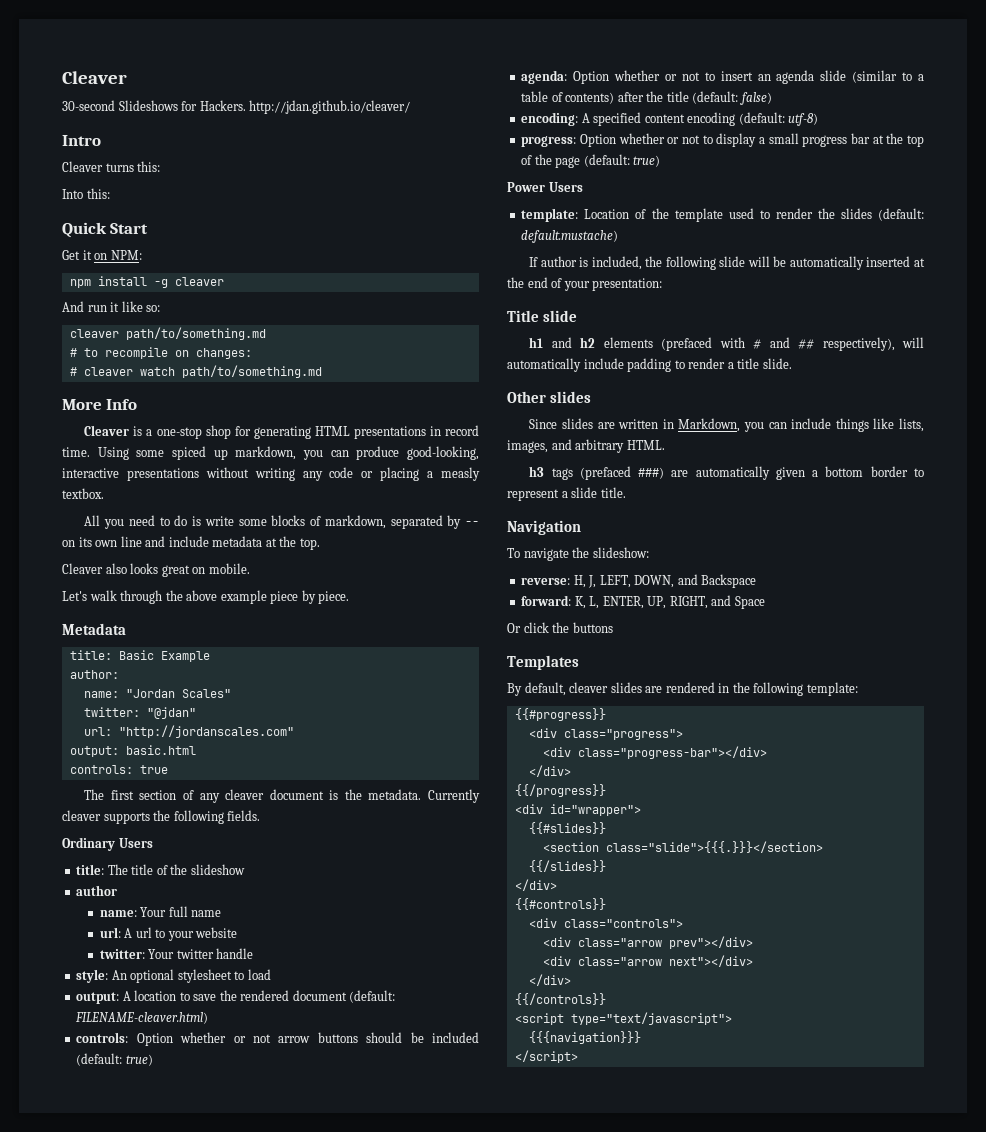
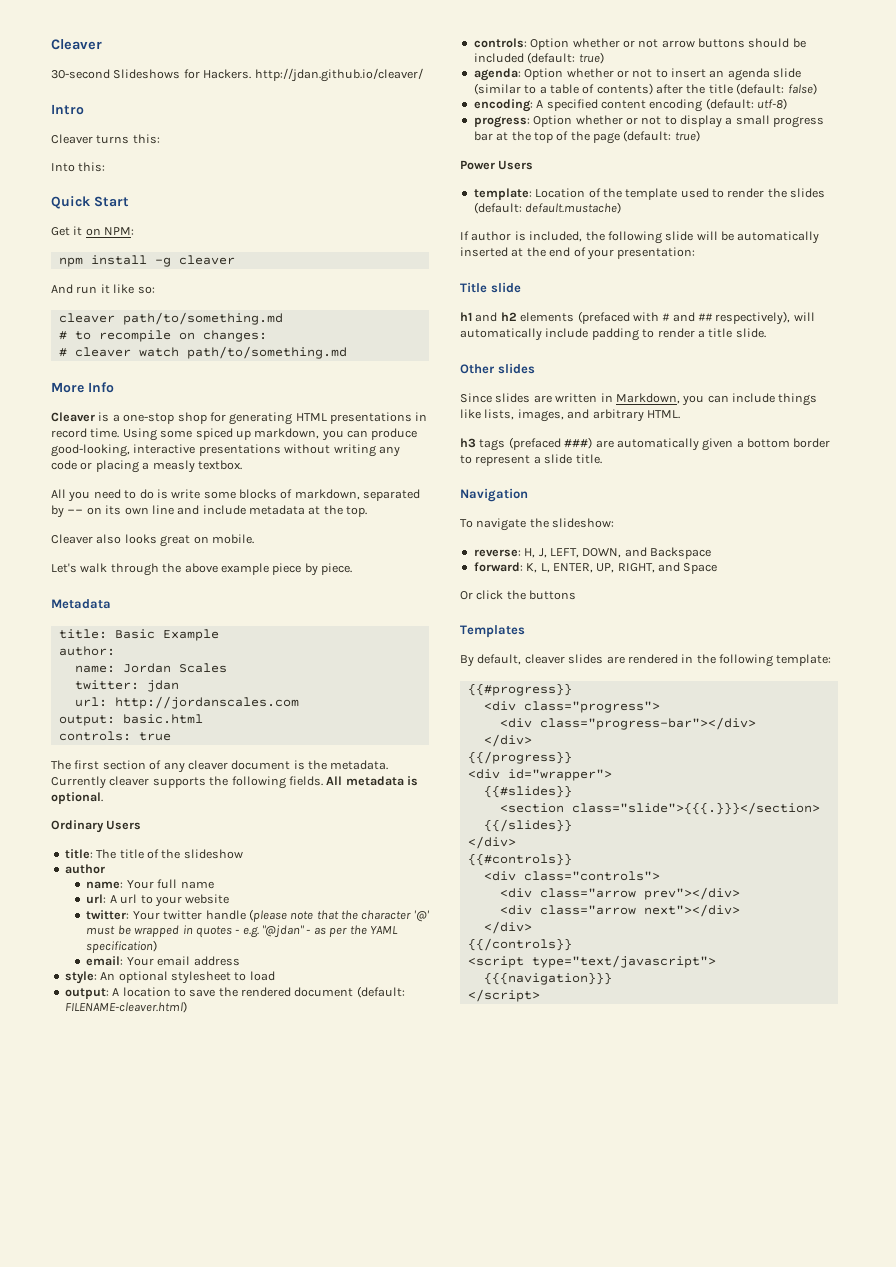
- name: "Jordan Scales"
- twitter: "@jdan"
- url: "http://jordanscales.com"
+ name: Jordan Scales
+ twitter: jdan
+ url: http://jordanscales.com
+ All metadata is optional.
- twitter: Your twitter handle
+ twitter: Your twitter handle (please note that the character '@' must be wrapped in quotes - e.g. "@jdan" - as per the YAML specification)
+ email: Your email address

